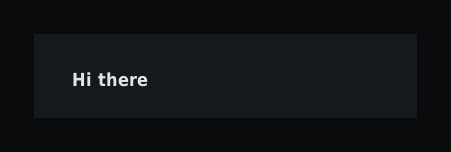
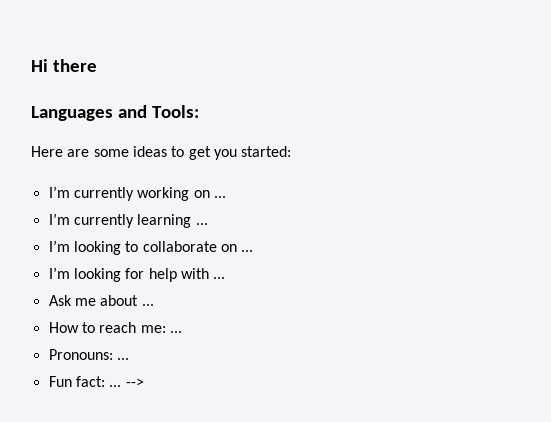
+ Languages and Tools:
+ Here are some ideas to get you started:
+ I’m currently working on ...
+ I’m currently learning ...
+ I’m looking to collaborate on ...
+ I’m looking for help with ...
+ Ask me about ...
+ How to reach me: ...
+ Pronouns: ...
+ Fun fact: ... -->

